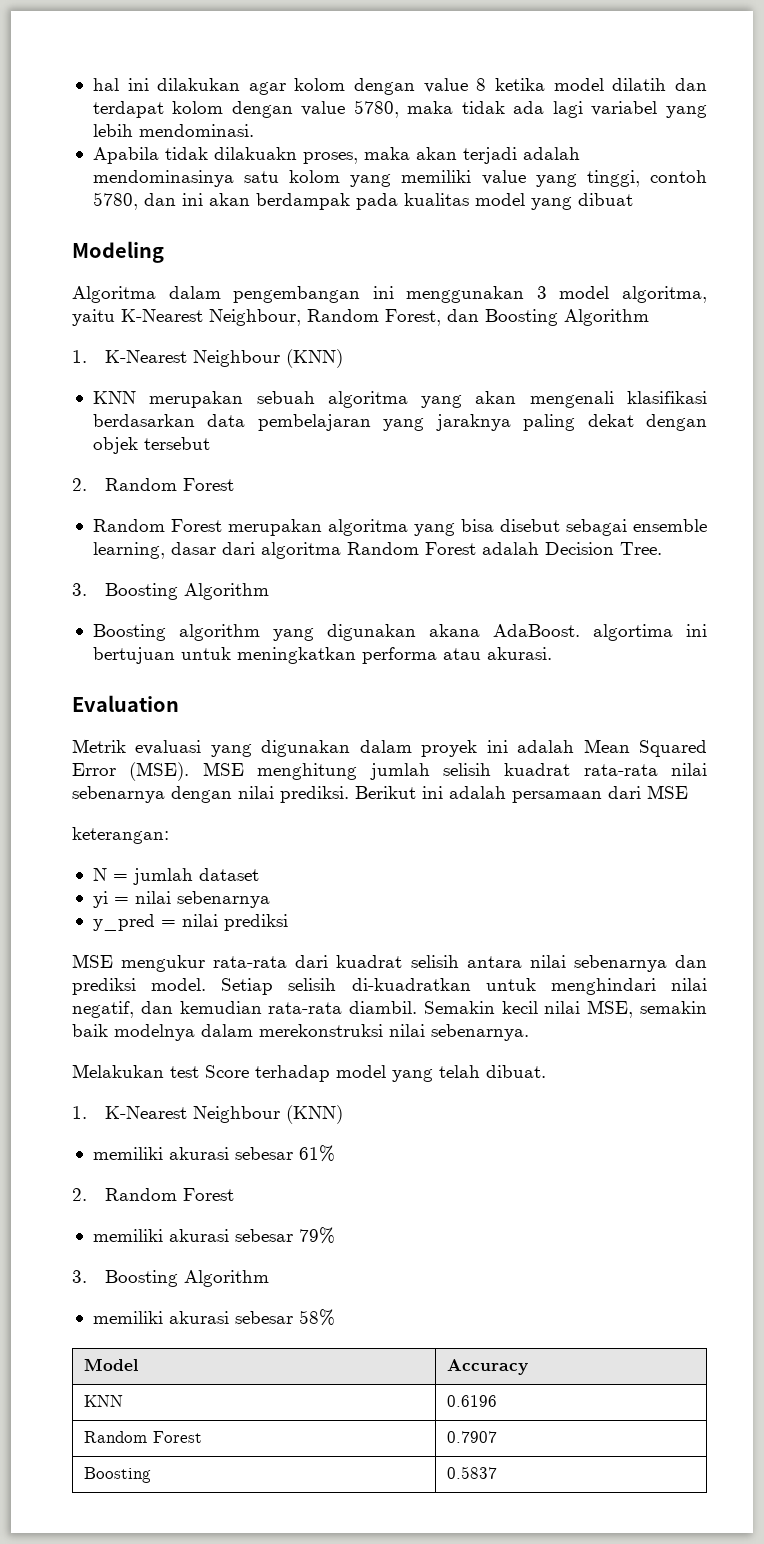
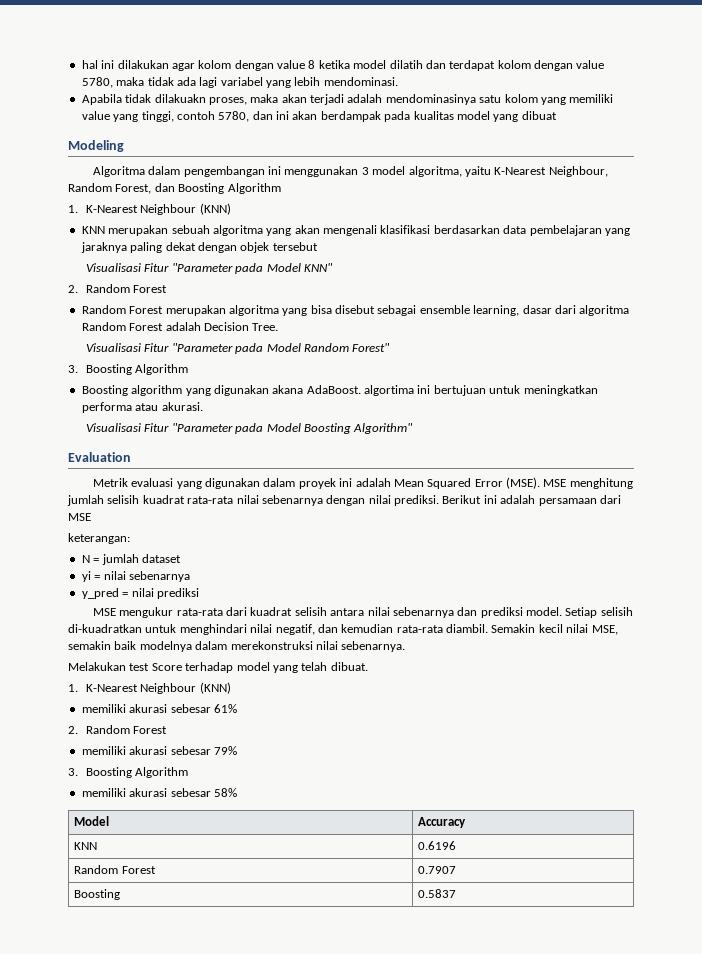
+ Visualisasi Fitur "Parameter pada Model KNN"
+ Visualisasi Fitur "Parameter pada Model Random Forest"
+ Visualisasi Fitur "Parameter pada Model Boosting Algorithm"

